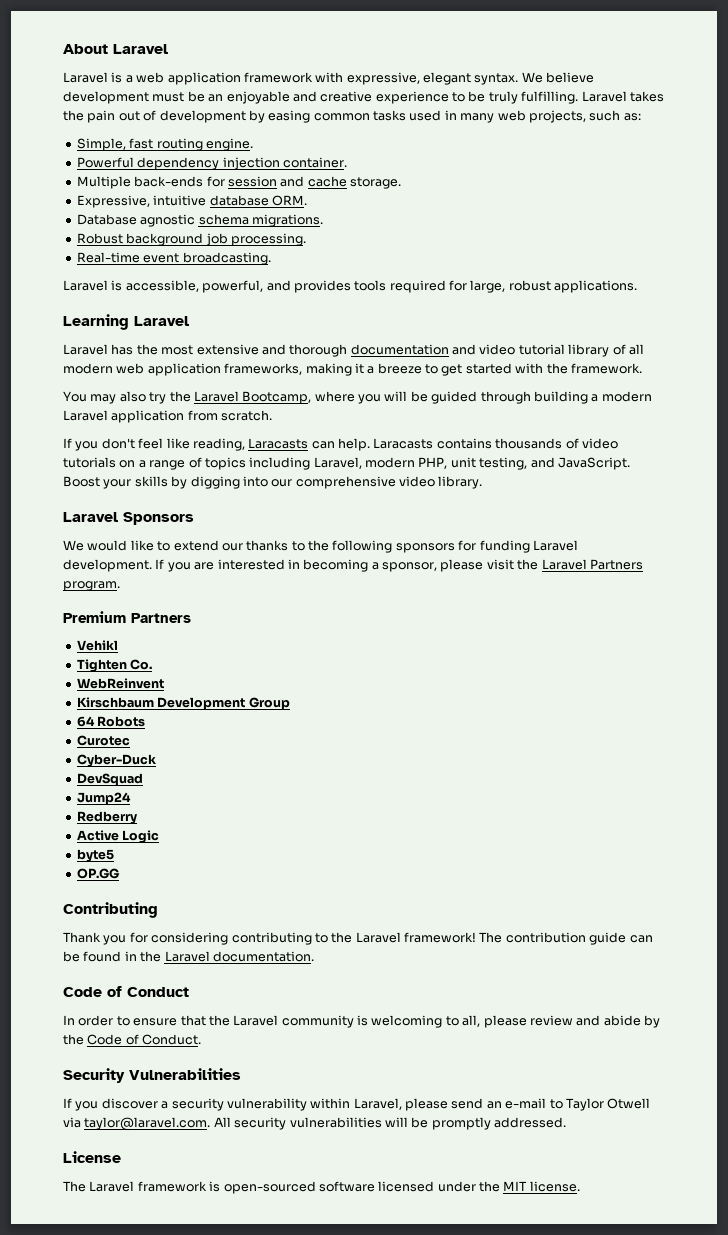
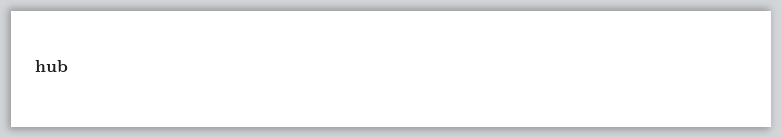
- About Laravel
- Laravel is a web application framework with expressive, elegant syntax. We believe development must be an enjoyable and creative experience to be truly fulfilling. Laravel takes the pain out of development by easing common tasks used in many web projects, such as:
- Simple, fast routing engine.
- Powerful dependency injection container.
- Multiple back-ends for session and cache storage.
- Expressive, intuitive database ORM.
- Database agnostic schema migrations.
- Robust background job processing.
- Real-time event broadcasting.
- Laravel is accessible, powerful, and provides tools required for large, robust applications.
- Learning Laravel
- Laravel has the most extensive and thorough documentation and video tutorial library of all modern web application frameworks, making it a breeze to get started with the framework.
- You may also try the Laravel Bootcamp, where you will be guided through building a modern Laravel application from scratch.
- If you don't feel like reading, Laracasts can help. Laracasts contains thousands of video tutorials on a range of topics including Laravel, modern PHP, unit testing, and JavaScript. Boost your skills by digging into our comprehensive video library.
- Laravel Sponsors
- We would like to extend our thanks to the following sponsors for funding Laravel development. If you are interested in becoming a sponsor, please visit the Laravel Partners program.
- Premium Partners
- Vehikl
- Tighten Co.
- WebReinvent
- Kirschbaum Development Group
- 64 Robots
- Curotec
- Cyber-Duck
- DevSquad
- Jump24
- Redberry
- Active Logic
- byte5
- OP.GG
- Contributing
- Thank you for considering contributing to the Laravel framework! The contribution guide can be found in the Laravel documentation.
- Code of Conduct
- In order to ensure that the Laravel community is welcoming to all, please review and abide by the Code of Conduct.
- Security Vulnerabilities
- If you discover a security vulnerability within Laravel, please send an e-mail to Taylor Otwell via taylor@laravel.com. All security vulnerabilities will be promptly addressed.
- License
- The Laravel framework is open-sourced software licensed under the MIT license.
+ hub

